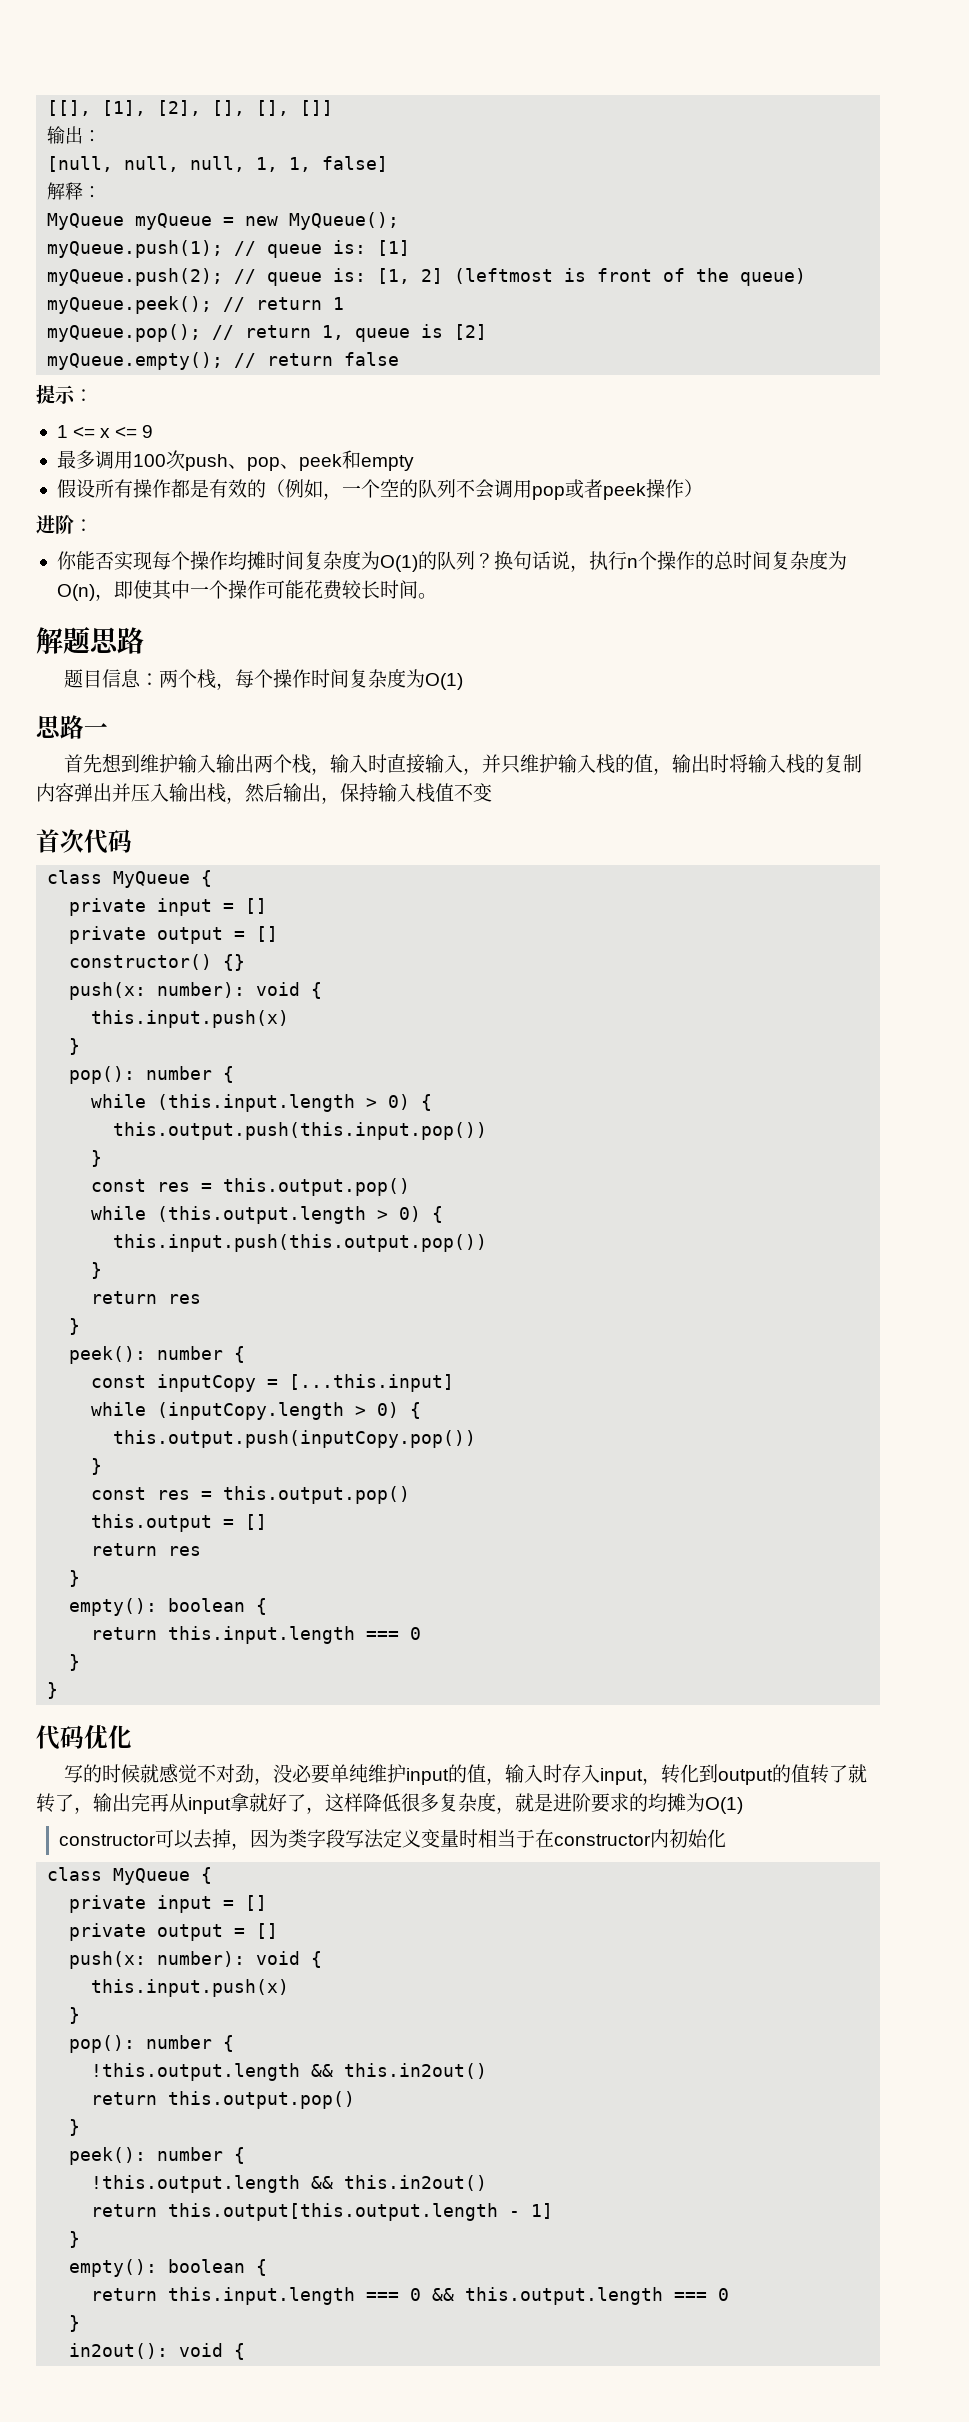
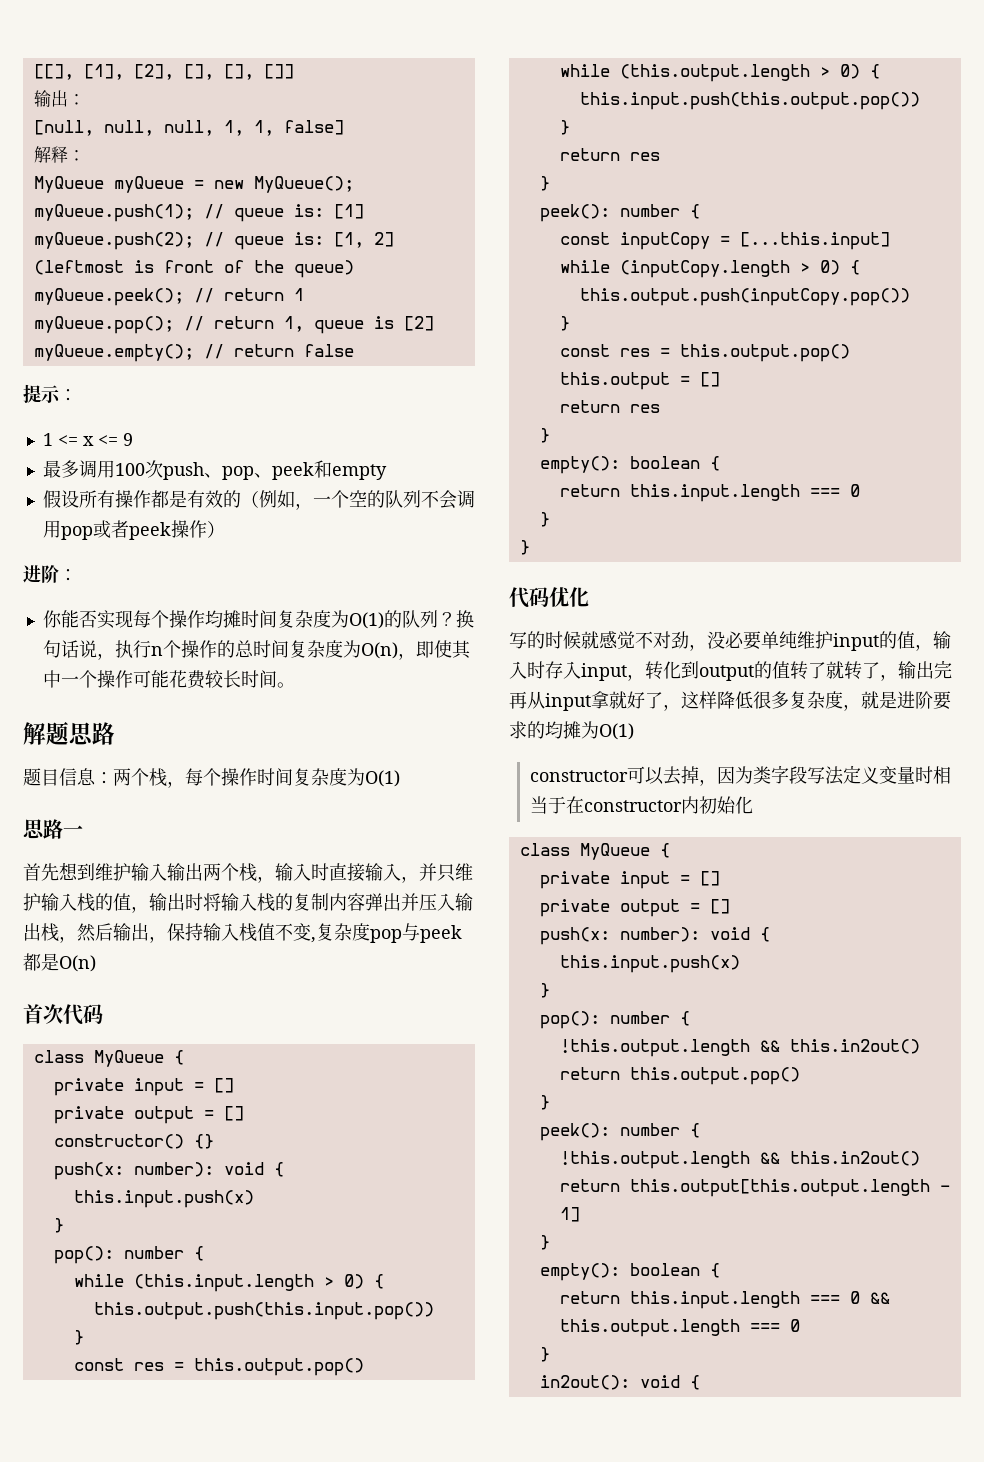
- 首先想到维护输入输出两个栈，输入时直接输入，并只维护输入栈的值，输出时将输入栈的复制内容弹出并压入输出栈，然后输出，保持输入栈值不变
+ 首先想到维护输入输出两个栈，输入时直接输入，并只维护输入栈的值，输出时将输入栈的复制内容弹出并压入输出栈，然后输出，保持输入栈值不变,复杂度pop与peek都是O(n)

